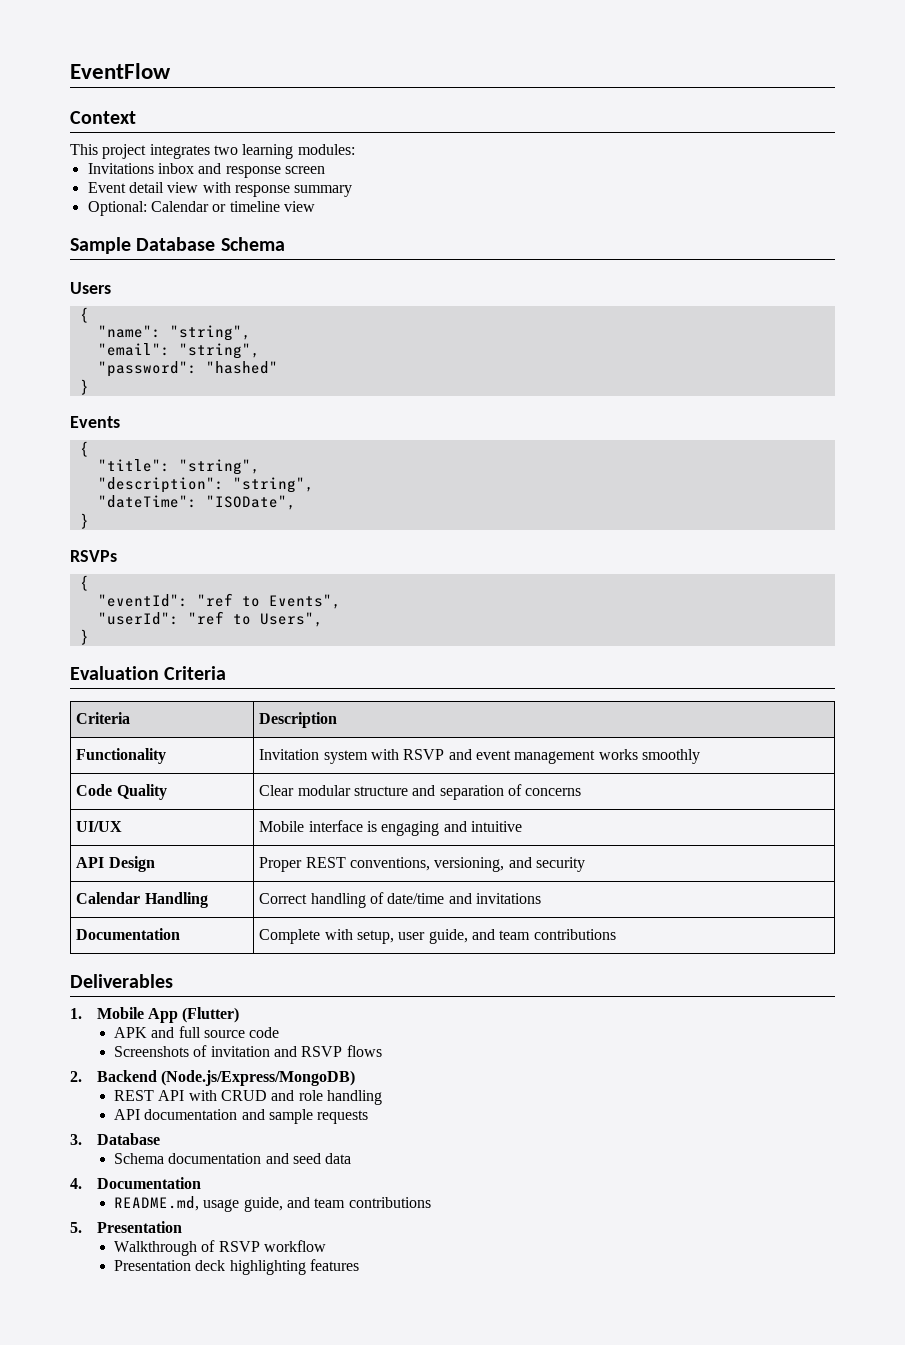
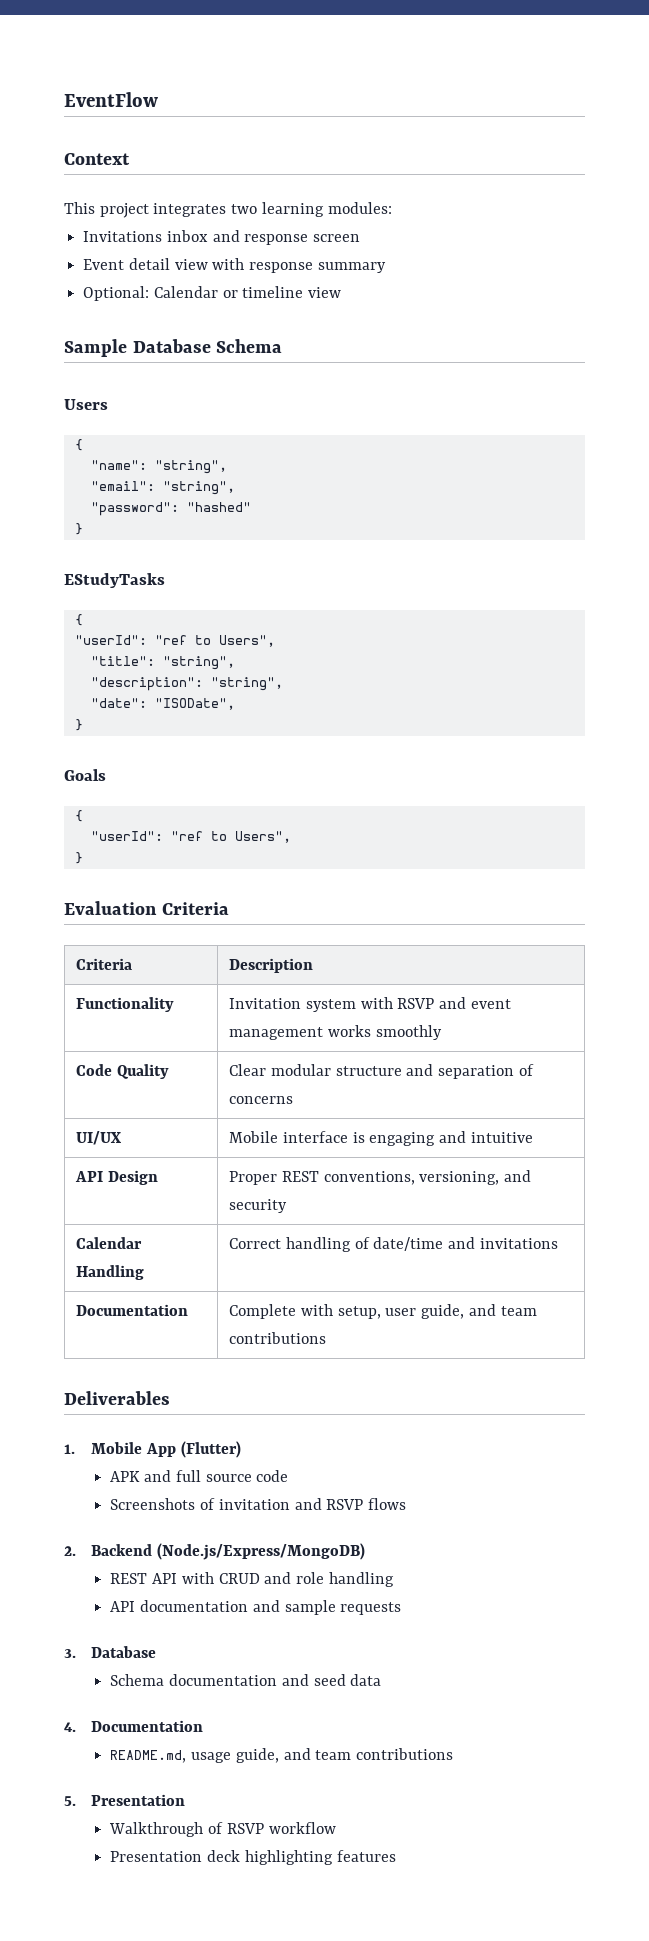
- Events
+ EStudyTasks
  {
+ "userId": "ref to Users",
- "dateTime": "ISODate",
+ "date": "ISODate",
- RSVPs
+ Goals
  {
- "eventId": "ref to Events",

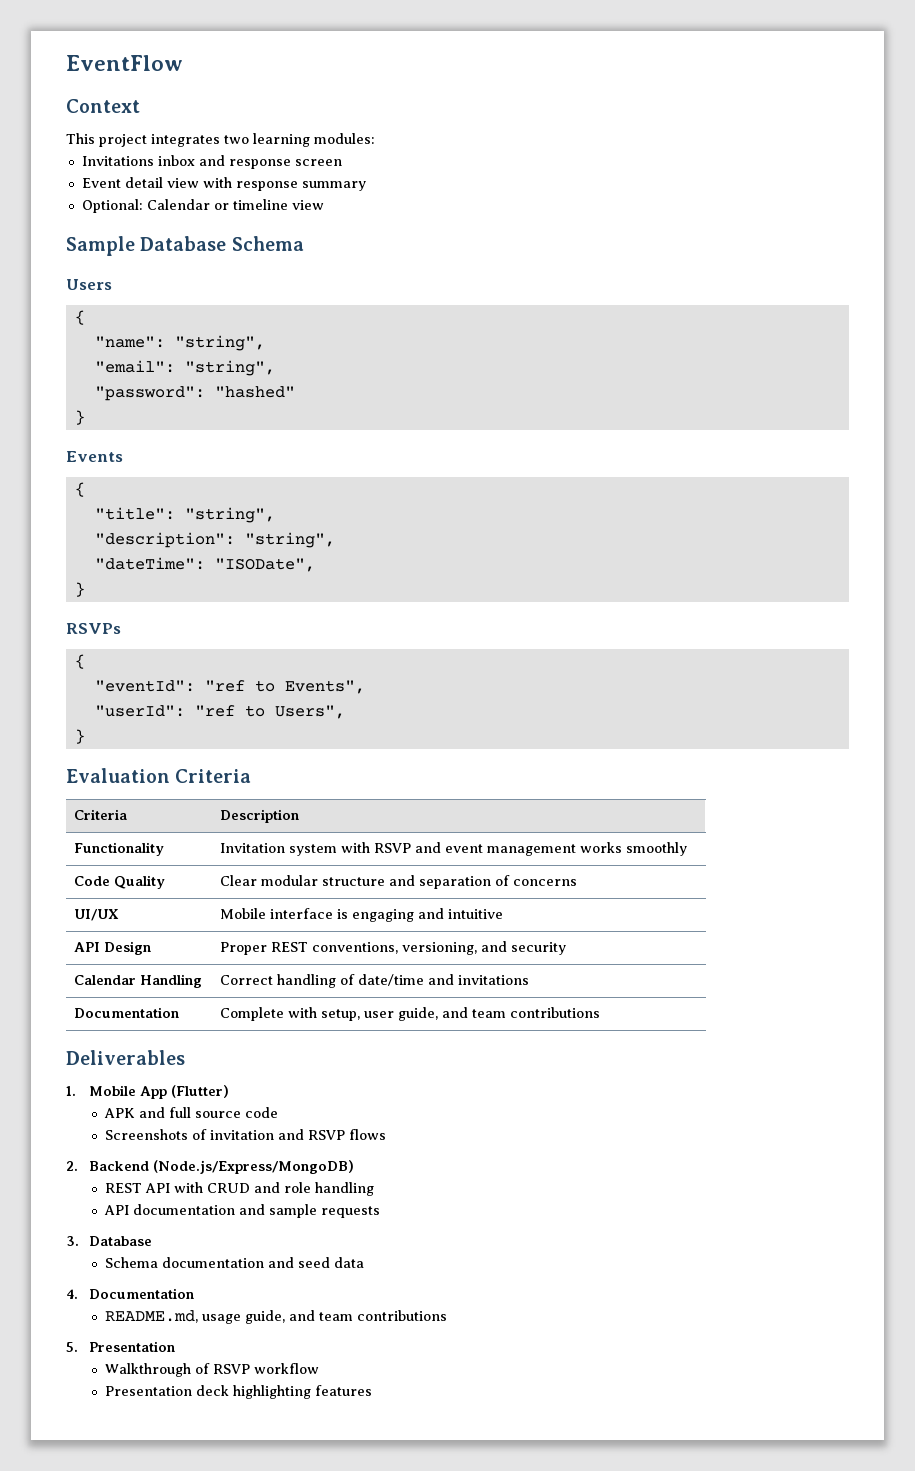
- EStudyTasks
+ Events
  {
- "userId": "ref to Users",
- "date": "ISODate",
+ "dateTime": "ISODate",
- Goals
+ RSVPs
  {
+ "eventId": "ref to Events",

